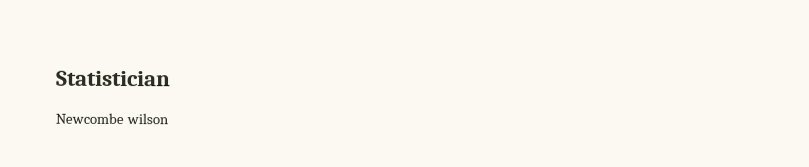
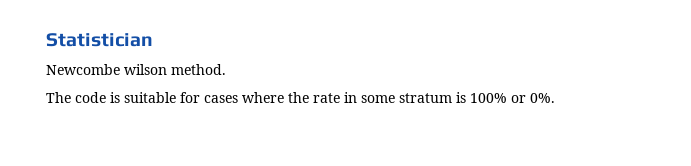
- Newcombe wilson
+ Newcombe wilson method.
+ The code is suitable for cases where the rate in some stratum is 100% or 0%.

